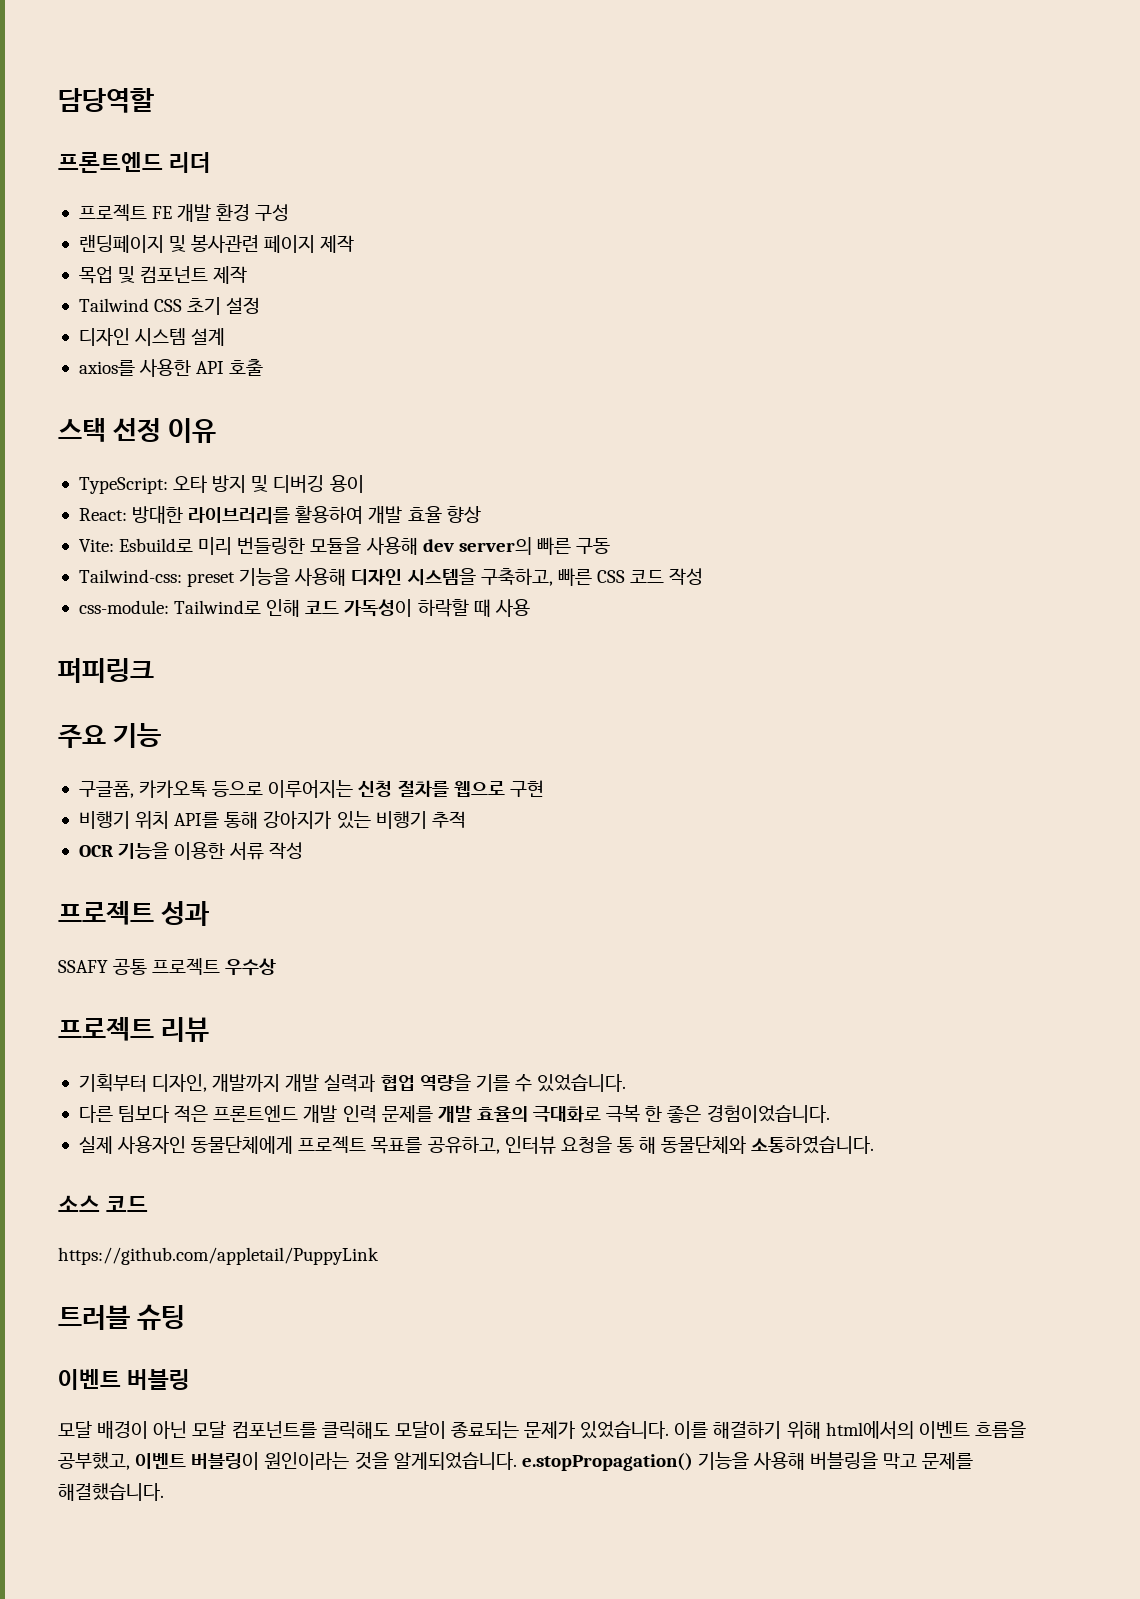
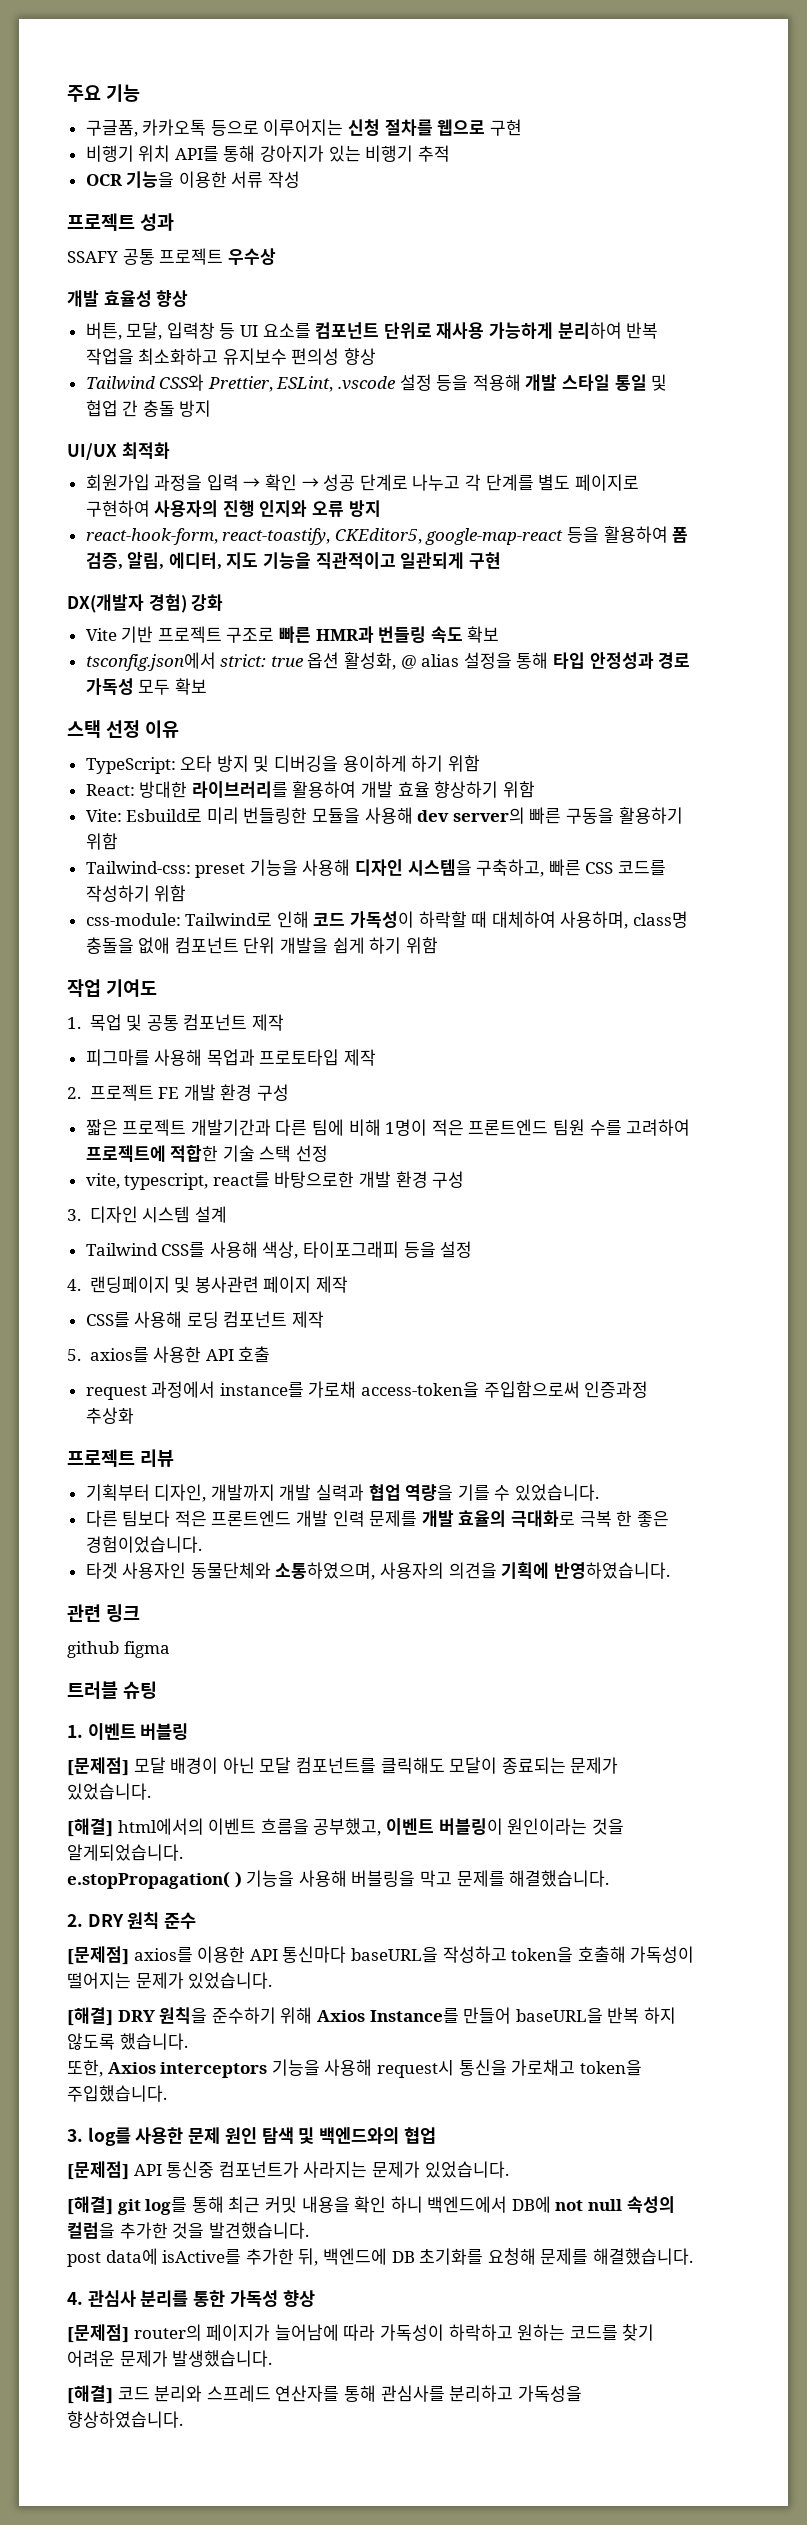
- 담당역할
- 프론트엔드 리더
- 프로젝트 FE 개발 환경 구성
- 랜딩페이지 및 봉사관련 페이지 제작
- 목업 및 컴포넌트 제작
- Tailwind CSS 초기 설정
- 디자인 시스템 설계
- axios를 사용한 API 호출
- 스택 선정 이유
- TypeScript: 오타 방지 및 디버깅 용이
- React: 방대한 라이브러리를 활용하여 개발 효율 향상
- Vite: Esbuild로 미리 번들링한 모듈을 사용해 dev server의 빠른 구동
- Tailwind-css: preset 기능을 사용해 디자인 시스템을 구축하고, 빠른 CSS 코드 작성
- css-module: Tailwind로 인해 코드 가독성이 하락할 때 사용
- 퍼피링크
+ 개발 효율성 향상
+ 버튼, 모달, 입력창 등 UI 요소를 컴포넌트 단위로 재사용 가능하게 분리하여 반복 작업을 최소화하고 유지보수 편의성 향상
+ Tailwind CSS와 Prettier, ESLint, .vscode 설정 등을 적용해 개발 스타일 통일 및 협업 간 충돌 방지
+ UI/UX 최적화
+ 회원가입 과정을 입력 → 확인 → 성공 단계로 나누고 각 단계를 별도 페이지로 구현하여 사용자의 진행 인지와 오류 방지
+ react-hook-form, react-toastify, CKEditor5, google-map-react 등을 활용하여 폼 검증, 알림, 에디터, 지도 기능을 직관적이고 일관되게 구현
+ DX(개발자 경험) 강화
+ Vite 기반 프로젝트 구조로 빠른 HMR과 번들링 속도 확보
+ tsconfig.json에서 strict: true 옵션 활성화, @ alias 설정을 통해 타입 안정성과 경로 가독성 모두 확보
+ 스택 선정 이유
+ TypeScript: 오타 방지 및 디버깅을 용이하게 하기 위함
+ React: 방대한 라이브러리를 활용하여 개발 효율 향상하기 위함
+ Vite: Esbuild로 미리 번들링한 모듈을 사용해 dev server의 빠른 구동을 활용하기 위함
+ Tailwind-css: preset 기능을 사용해 디자인 시스템을 구축하고, 빠른 CSS 코드를 작성하기 위함
+ css-module: Tailwind로 인해 코드 가독성이 하락할 때 대체하여 사용하며, class명 충돌을 없애 컴포넌트 단위 개발을 쉽게 하기 위함
+ 작업 기여도
+ 1. 목업 및 공통 컴포넌트 제작
+ 피그마를 사용해 목업과 프로토타입 제작
+ 2. 프로젝트 FE 개발 환경 구성
+ 짧은 프로젝트 개발기간과 다른 팀에 비해 1명이 적은 프론트엔드 팀원 수를 고려하여 프로젝트에 적합한 기술 스택 선정
+ vite, typescript, react를 바탕으로한 개발 환경 구성
+ 3. 디자인 시스템 설계
+ Tailwind CSS를 사용해 색상, 타이포그래피 등을 설정
+ 4. 랜딩페이지 및 봉사관련 페이지 제작
+ CSS를 사용해 로딩 컴포넌트 제작
+ 5. axios를 사용한 API 호출
+ request 과정에서 instance를 가로채 access-token을 주입함으로써 인증과정 추상화
- 실제 사용자인 동물단체에게 프로젝트 목표를 공유하고, 인터뷰 요청을 통 해 동물단체와 소통하였습니다.
- 소스 코드
- https://github.com/appletail/PuppyLink
+ 타겟 사용자인 동물단체와 소통하였으며, 사용자의 의견을 기획에 반영하였습니다.
+ 관련 링크
+ github figma
- 이벤트 버블링
+ 1. 이벤트 버블링
- 모달 배경이 아닌 모달 컴포넌트를 클릭해도 모달이 종료되는 문제가 있었습니다. 이를 해결하기 위해 html에서의 이벤트 흐름을 공부했고, 이벤트 버블링이 원인이라는 것을 알게되었습니다. e.stopPropagation() 기능을 사용해 버블링을 막고 문제를 해결했습니다.
+ [문제점] 모달 배경이 아닌 모달 컴포넌트를 클릭해도 모달이 종료되는 문제가 있었습니다.
+ [해결] html에서의 이벤트 흐름을 공부했고, 이벤트 버블링이 원인이라는 것을 알게되었습니다.
+ e.stopPropagation( ) 기능을 사용해 버블링을 막고 문제를 해결했습니다.
+ 2. DRY 원칙 준수
+ [문제점] axios를 이용한 API 통신마다 baseURL을 작성하고 token을 호출해 가독성이 떨어지는 문제가 있었습니다.
+ [해결] DRY 원칙을 준수하기 위해 Axios Instance를 만들어 baseURL을 반복 하지 않도록 했습니다.
+ 또한, Axios interceptors 기능을 사용해 request시 통신을 가로채고 token을 주입했습니다.
+ 3. log를 사용한 문제 원인 탐색 및 백엔드와의 협업
+ [문제점] API 통신중 컴포넌트가 사라지는 문제가 있었습니다.
+ [해결] git log를 통해 최근 커밋 내용을 확인 하니 백엔드에서 DB에 not null 속성의 컬럼을 추가한 것을 발견했습니다.
+ post data에 isActive를 추가한 뒤, 백엔드에 DB 초기화를 요청해 문제를 해결했습니다.
+ 4. 관심사 분리를 통한 가독성 향상
+ [문제점] router의 페이지가 늘어남에 따라 가독성이 하락하고 원하는 코드를 찾기 어려운 문제가 발생했습니다.
+ [해결] 코드 분리와 스프레드 연산자를 통해 관심사를 분리하고 가독성을 향상하였습니다.

